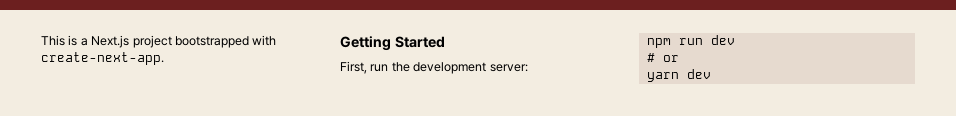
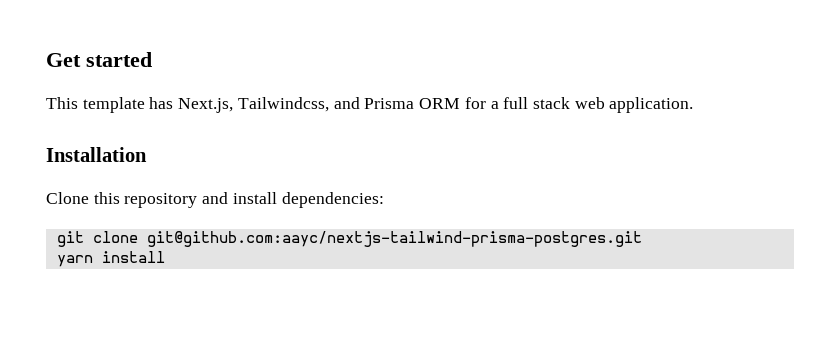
- This is a Next.js project bootstrapped with create-next-app.
- Getting Started
- First, run the development server:
- npm run dev
- # or
+ Get started
+ This template has Next.js, Tailwindcss, and Prisma ORM for a full stack web application.
+ Installation
+ Clone this repository and install dependencies:
+ git clone git@github.com:aayc/nextjs-tailwind-prisma-postgres.git
- yarn dev
+ yarn install

